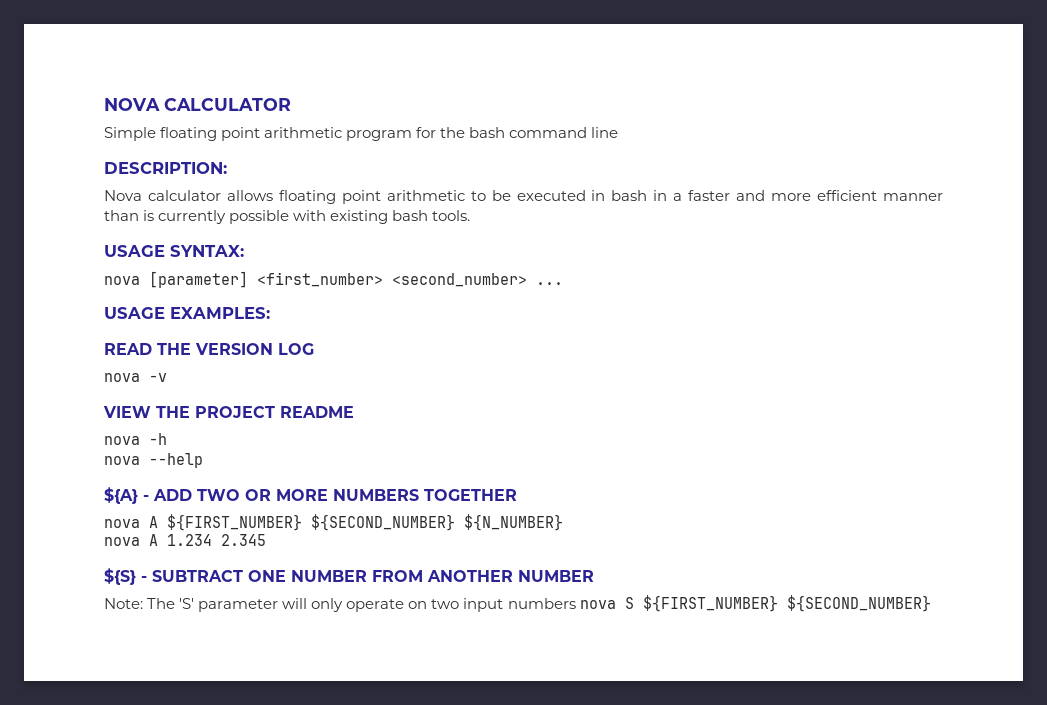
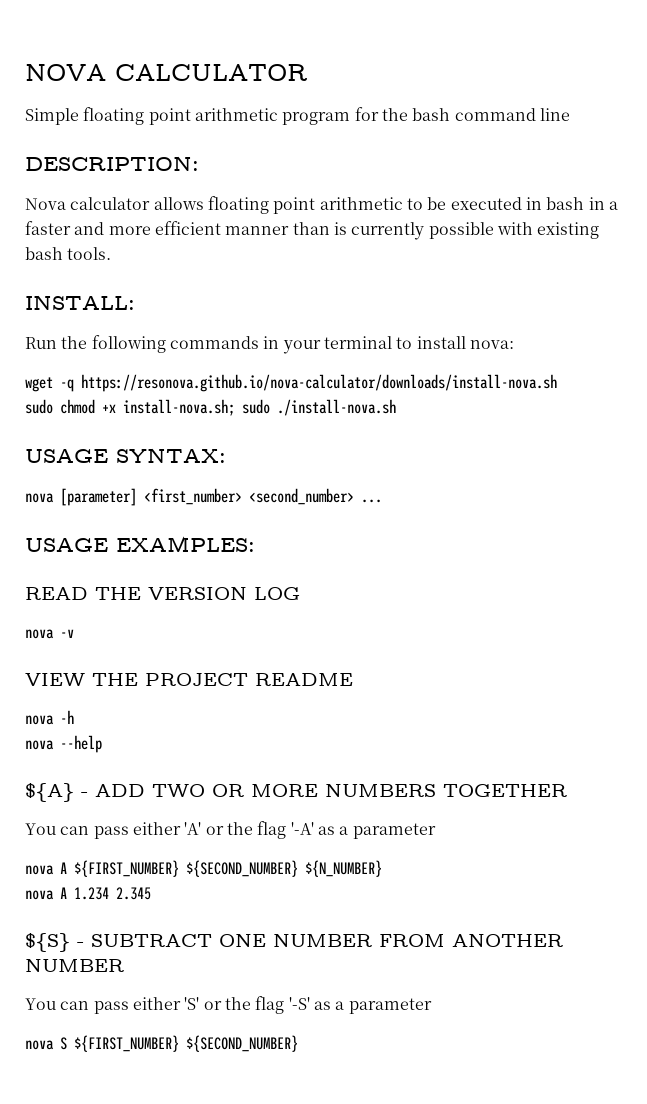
+ INSTALL:
+ Run the following commands in your terminal to install nova:
+ wget -q https://resonova.github.io/nova-calculator/downloads/install-nova.sh
+ sudo chmod +x install-nova.sh; sudo ./install-nova.sh
+ You can pass either 'A' or the flag '-A' as a parameter
- Note: The 'S' parameter will only operate on two input numbers nova S ${FIRST_NUMBER} ${SECOND_NUMBER}
+ You can pass either 'S' or the flag '-S' as a parameter
+ nova S ${FIRST_NUMBER} ${SECOND_NUMBER}

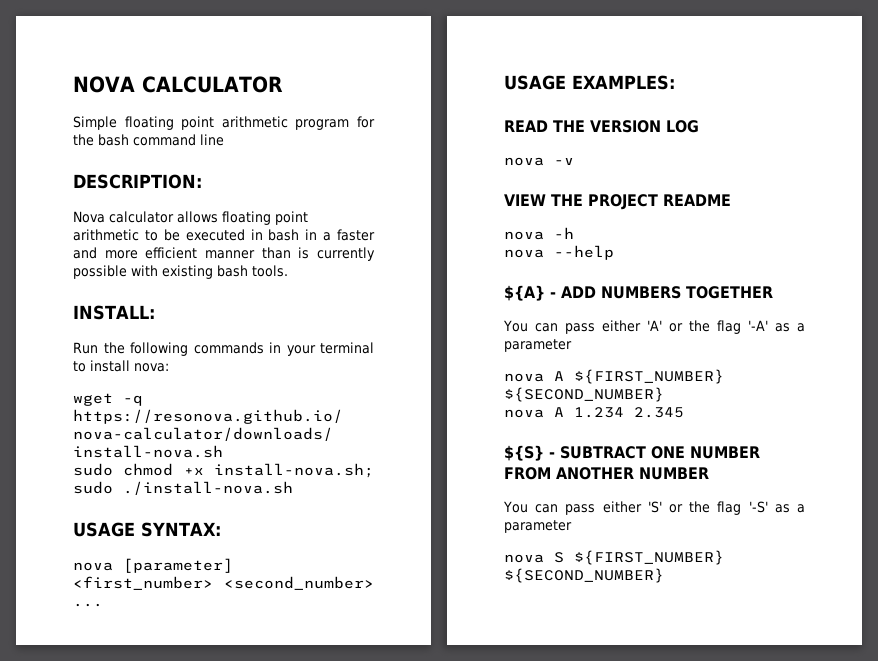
- ${A} - ADD TWO OR MORE NUMBERS TOGETHER
+ ${A} - ADD NUMBERS TOGETHER
- nova A ${FIRST_NUMBER} ${SECOND_NUMBER} ${N_NUMBER}
+ nova A ${FIRST_NUMBER} ${SECOND_NUMBER}

